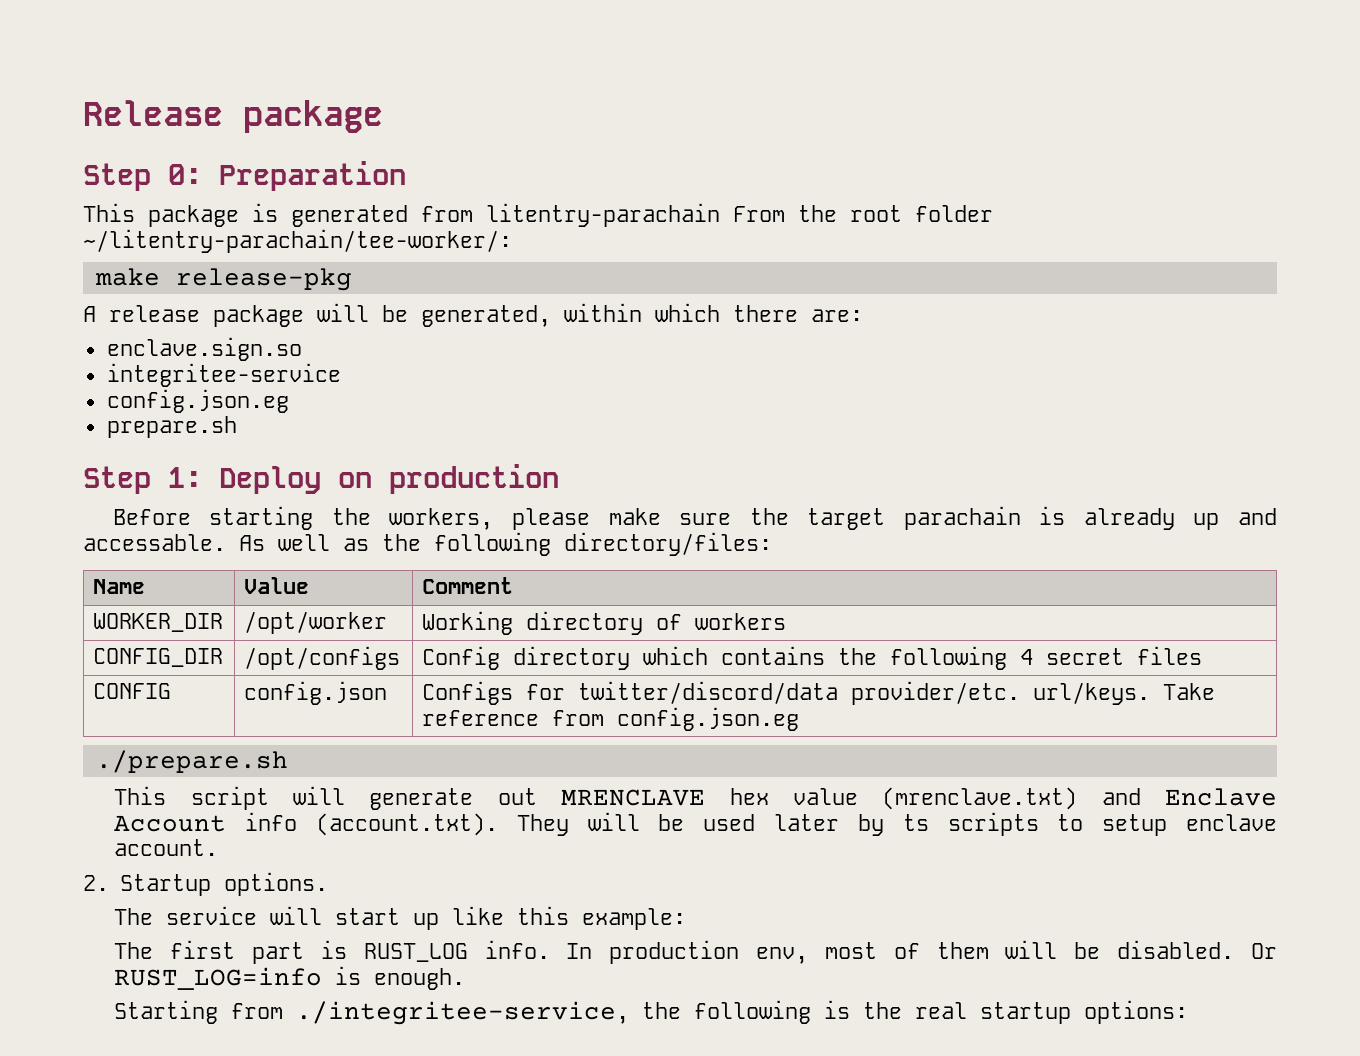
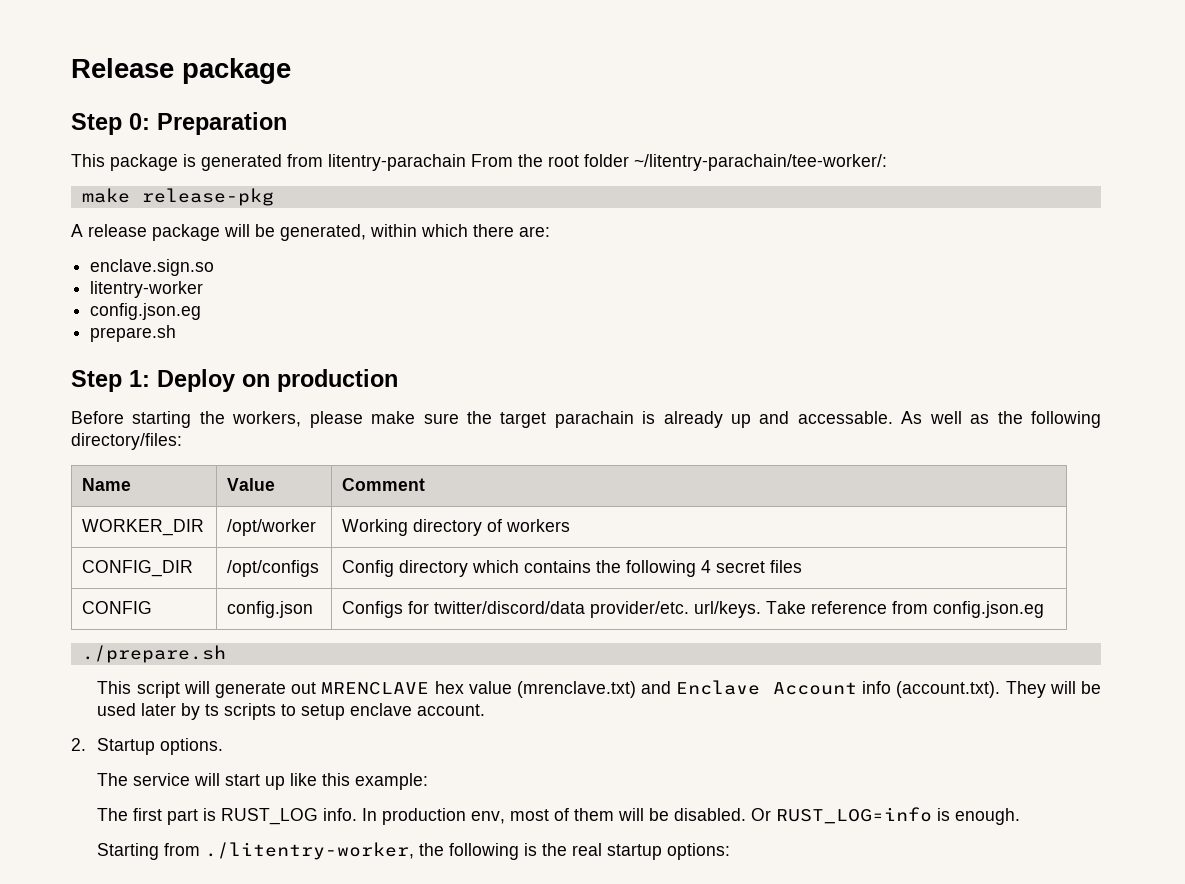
- integritee-service
+ litentry-worker
- Starting from ./integritee-service, the following is the real startup options:
+ Starting from ./litentry-worker, the following is the real startup options:

